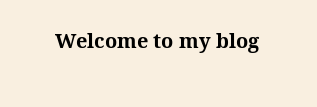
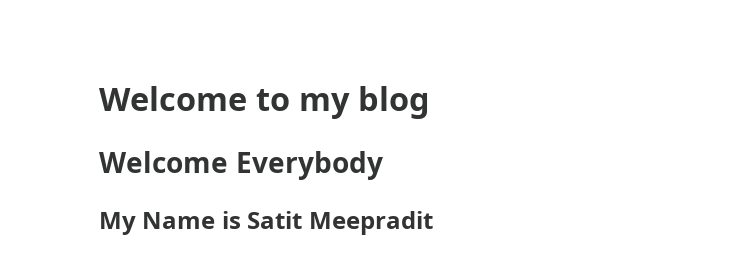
+ Welcome Everybody
+ My Name is Satit Meepradit

